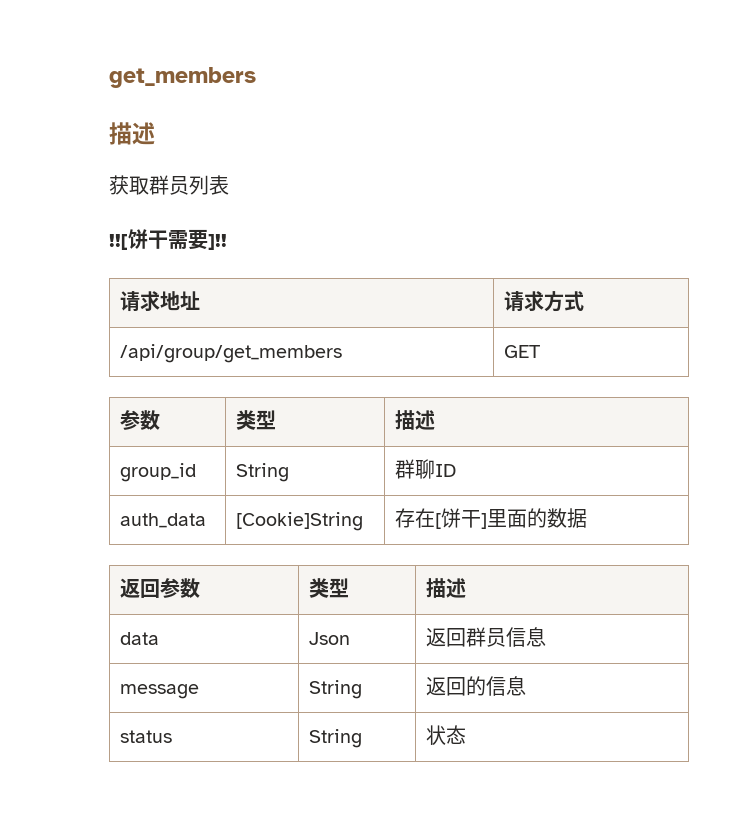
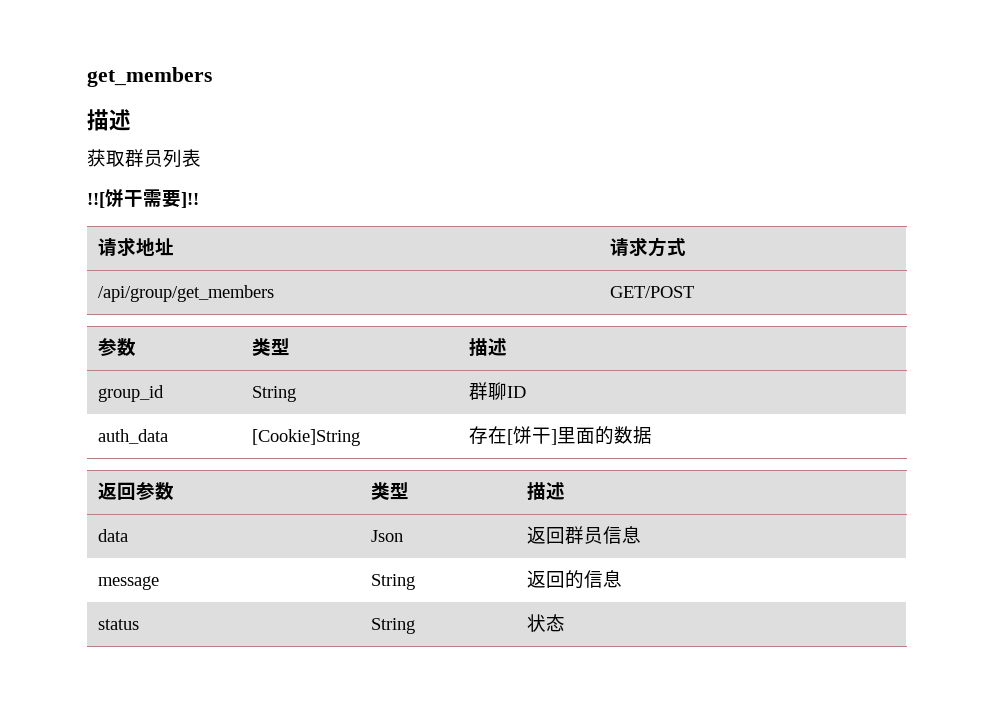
- /api/group/get_members | GET
+ /api/group/get_members | GET/POST

